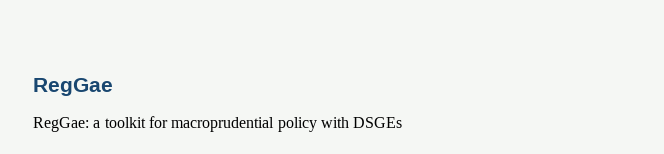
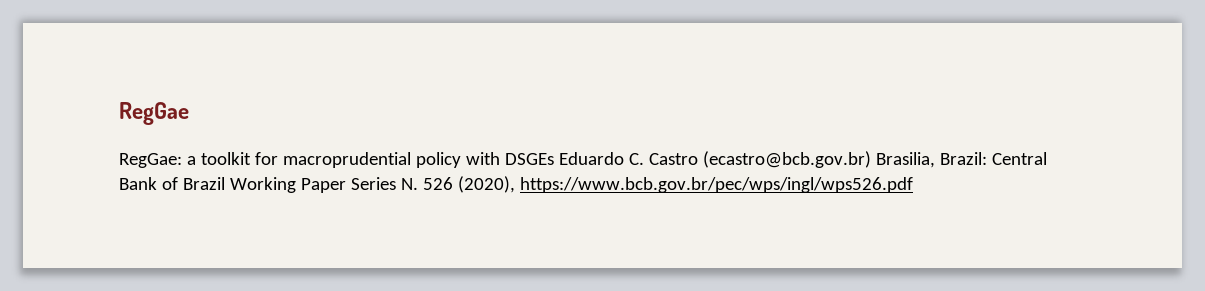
- RegGae: a toolkit for macroprudential policy with DSGEs
+ RegGae: a toolkit for macroprudential policy with DSGEs Eduardo C. Castro (ecastro@bcb.gov.br) Brasilia, Brazil: Central Bank of Brazil Working Paper Series N. 526 (2020), https://www.bcb.gov.br/pec/wps/ingl/wps526.pdf

